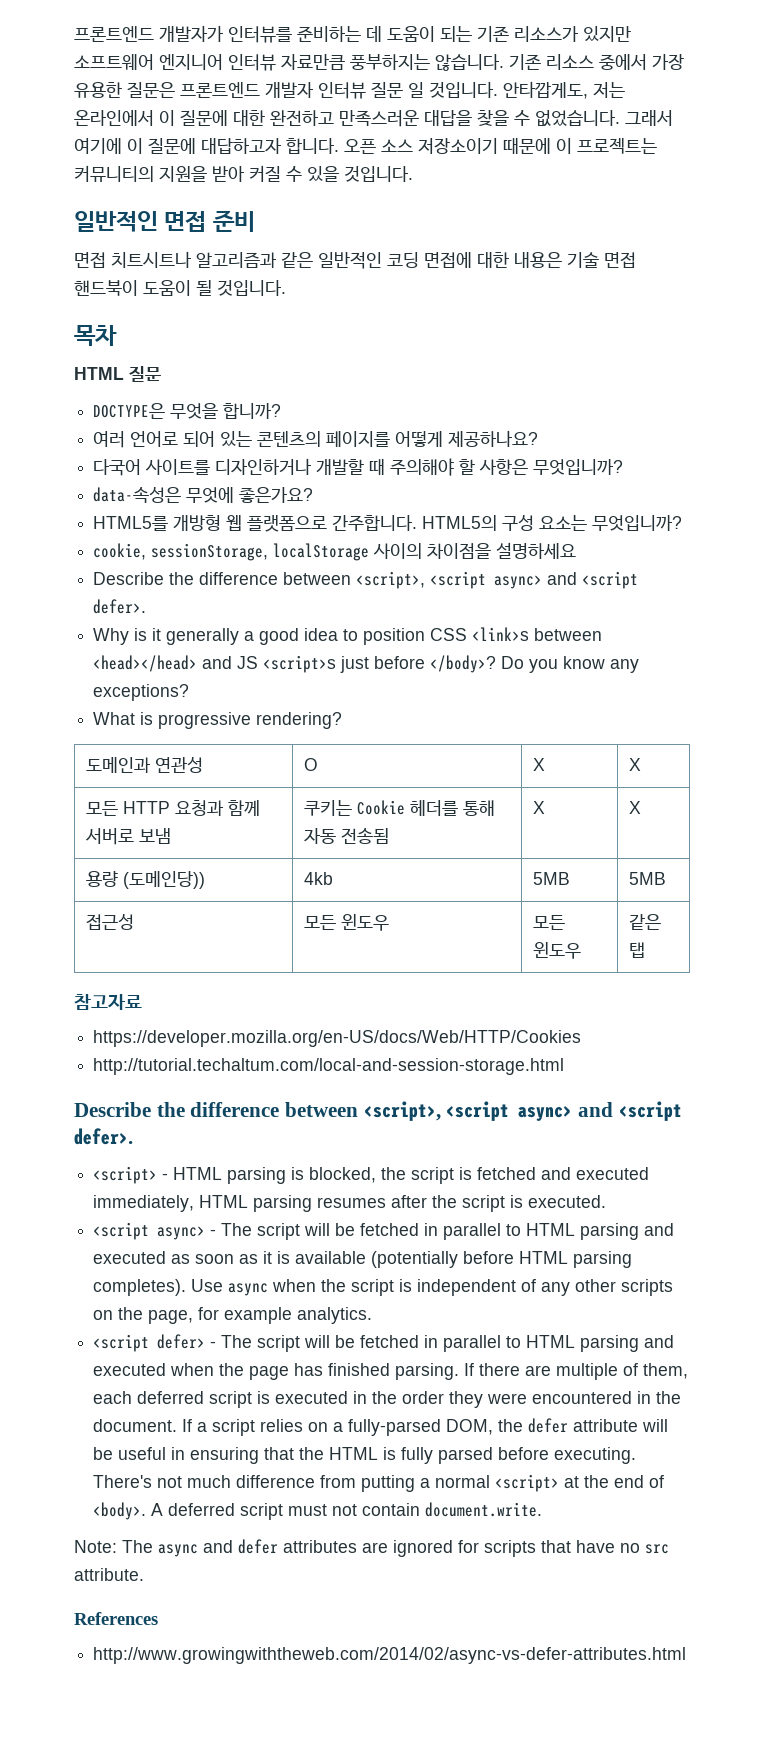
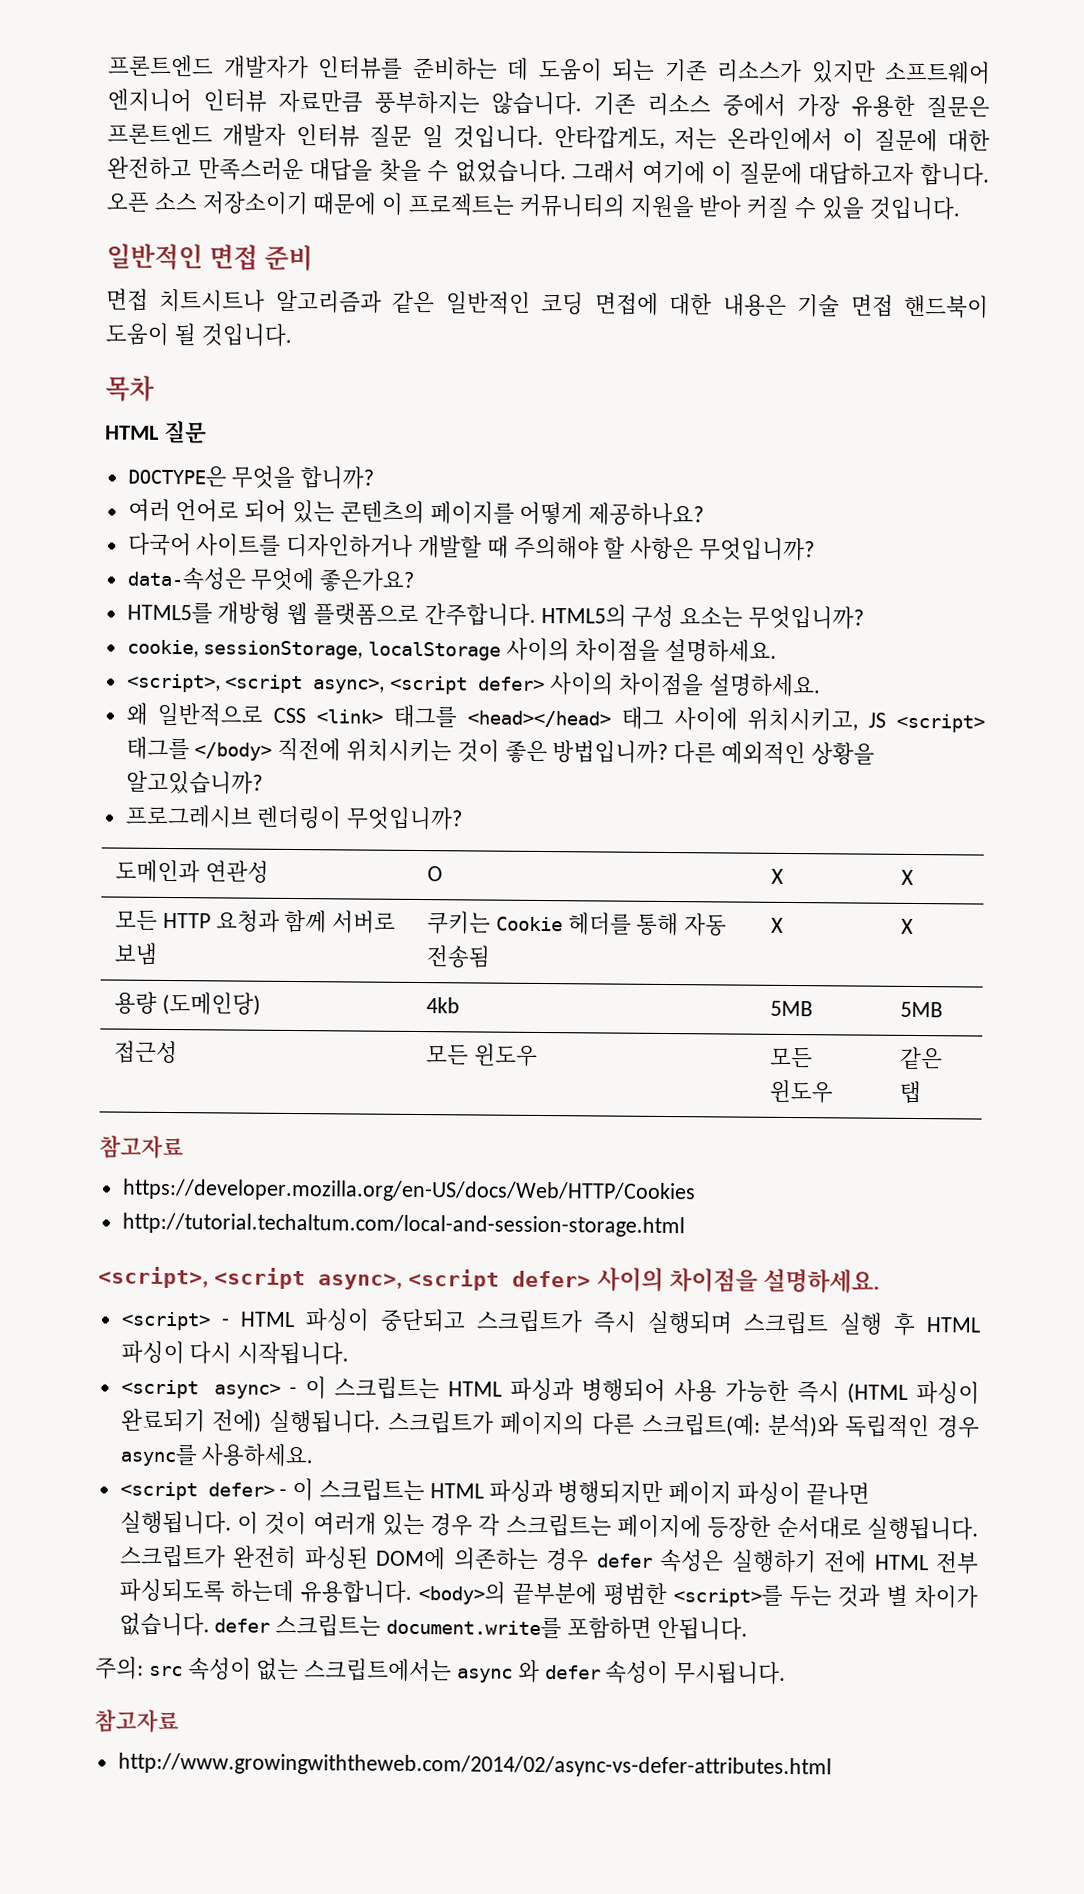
- cookie, sessionStorage, localStorage 사이의 차이점을 설명하세요
- Describe the difference between <script>, <script async> and <script defer>.
- Why is it generally a good idea to position CSS <link>s between <head></head> and JS <script>s just before </body>? Do you know any exceptions?
- What is progressive rendering?
+ cookie, sessionStorage, localStorage 사이의 차이점을 설명하세요.
+ <script>, <script async>, <script defer> 사이의 차이점을 설명하세요.
+ 왜 일반적으로 CSS <link> 태그를 <head></head> 태그 사이에 위치시키고, JS <script> 태그를 </body> 직전에 위치시키는 것이 좋은 방법입니까? 다른 예외적인 상황을 알고있습니까?
+ 프로그레시브 렌더링이 무엇입니까?
- 용량 (도메인당)) | 4kb | 5MB | 5MB
+ 용량 (도메인당) | 4kb | 5MB | 5MB
  http://tutorial.techaltum.com/local-and-session-storage.html
- Describe the difference between <script>, <script async> and <script defer>.
- <script> - HTML parsing is blocked, the script is fetched and executed immediately, HTML parsing resumes after the script is executed.
- <script async> - The script will be fetched in parallel to HTML parsing and executed as soon as it is available (potentially before HTML parsing completes). Use async when the script is independent of any other scripts on the page, for example analytics.
- <script defer> - The script will be fetched in parallel to HTML parsing and executed when the page has finished parsing. If there are multiple of them, each deferred script is executed in the order they were encountered in the document. If a script relies on a fully-parsed DOM, the defer attribute will be useful in ensuring that the HTML is fully parsed before executing. There's not much difference from putting a normal <script> at the end of <body>. A deferred script must not contain document.write.
- Note: The async and defer attributes are ignored for scripts that have no src attribute.
- References
+ <script>, <script async>, <script defer> 사이의 차이점을 설명하세요.
+ <script> - HTML 파싱이 중단되고 스크립트가 즉시 실행되며 스크립트 실행 후 HTML 파싱이 다시 시작됩니다.
+ <script async> - 이 스크립트는 HTML 파싱과 병행되어 사용 가능한 즉시 (HTML 파싱이 완료되기 전에) 실행됩니다. 스크립트가 페이지의 다른 스크립트(예: 분석)와 독립적인 경우 async를 사용하세요.
+ <script defer> - 이 스크립트는 HTML 파싱과 병행되지만 페이지 파싱이 끝나면 실행됩니다. 이 것이 여러개 있는 경우 각 스크립트는 페이지에 등장한 순서대로 실행됩니다. 스크립트가 완전히 파싱된 DOM에 의존하는 경우 defer 속성은 실행하기 전에 HTML 전부 파싱되도록 하는데 유용합니다. <body>의 끝부분에 평범한 <script>를 두는 것과 별 차이가 없습니다. defer 스크립트는 document.write를 포함하면 안됩니다.
+ 주의: src 속성이 없는 스크립트에서는 async 와 defer 속성이 무시됩니다.
+ 참고자료

